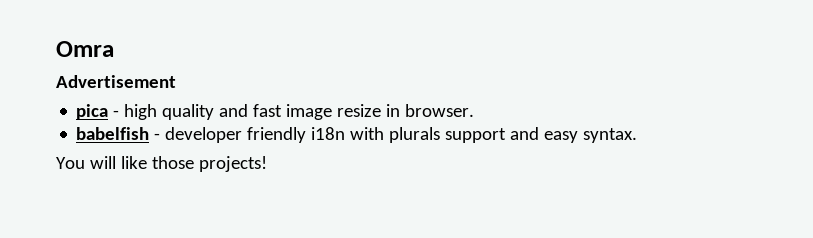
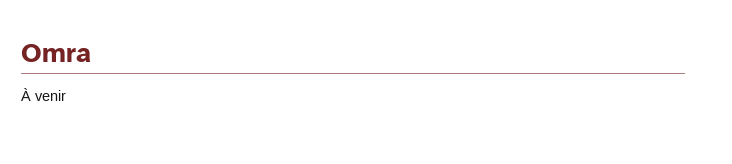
- Advertisement
- pica - high quality and fast image resize in browser.
- babelfish - developer friendly i18n with plurals support and easy syntax.
- You will like those projects!
+ À venir

